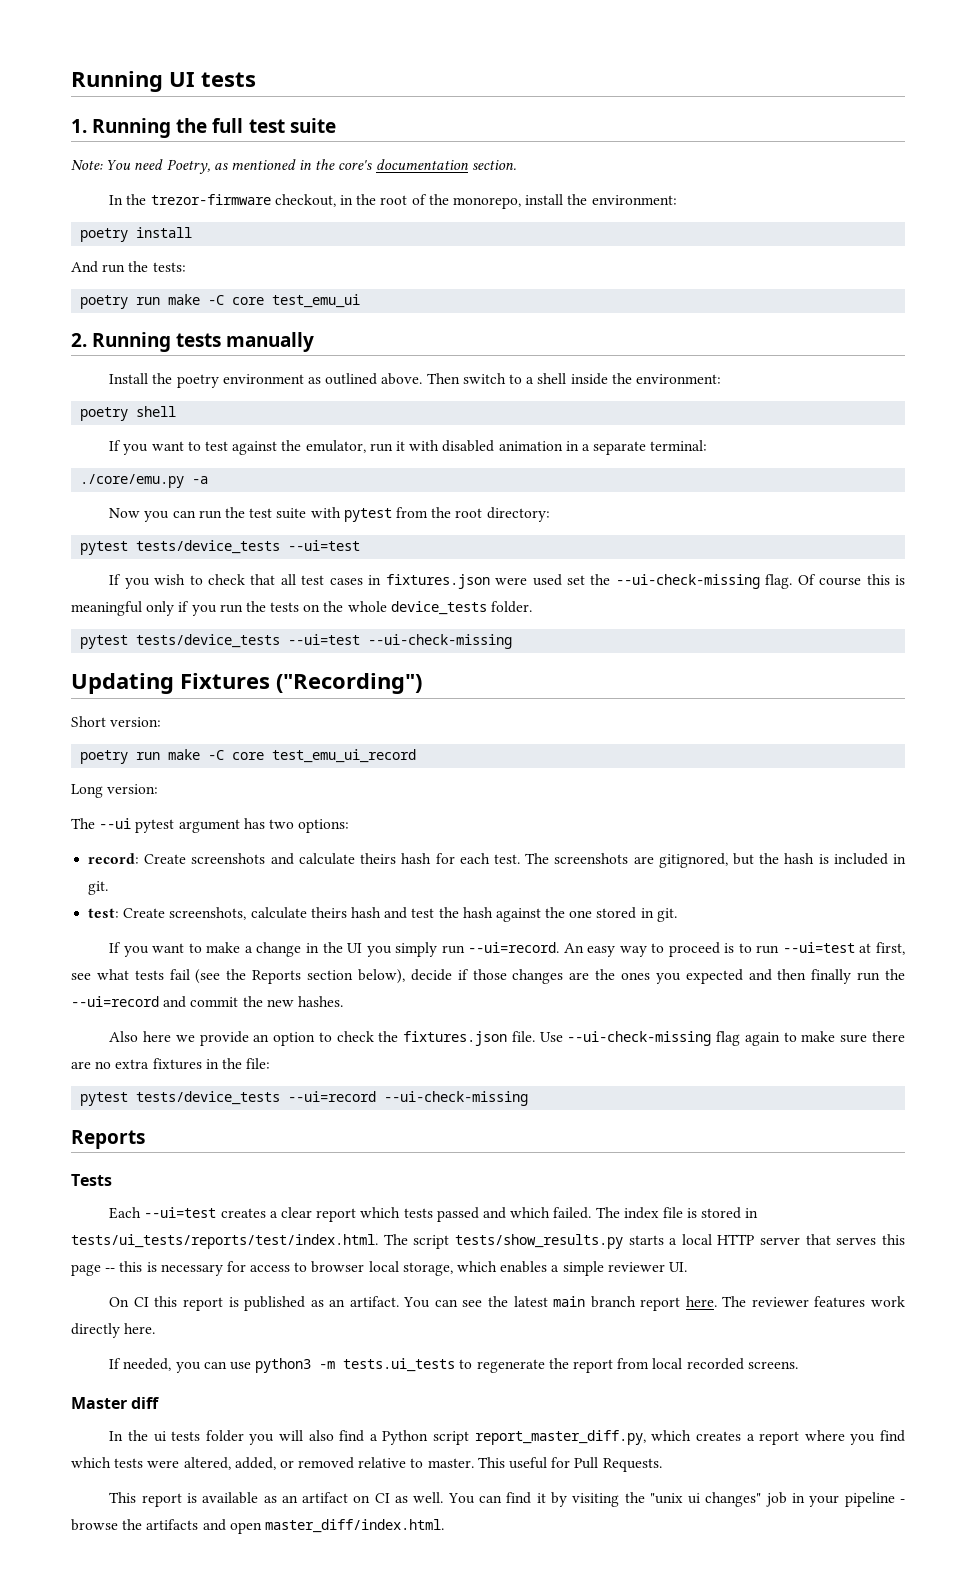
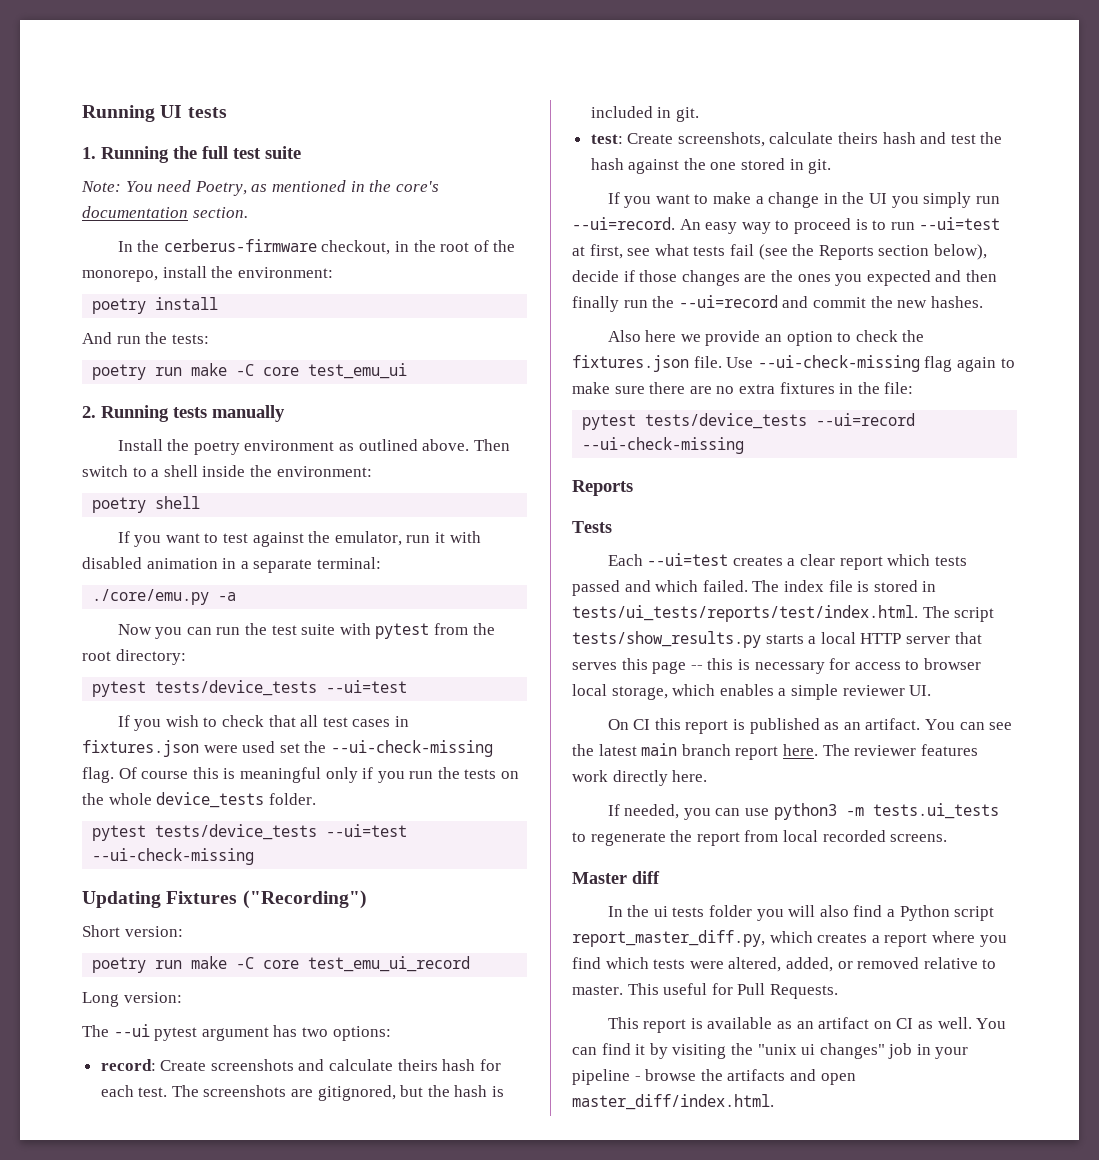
- In the trezor-firmware checkout, in the root of the monorepo, install the environment:
+ In the cerberus-firmware checkout, in the root of the monorepo, install the environment:

